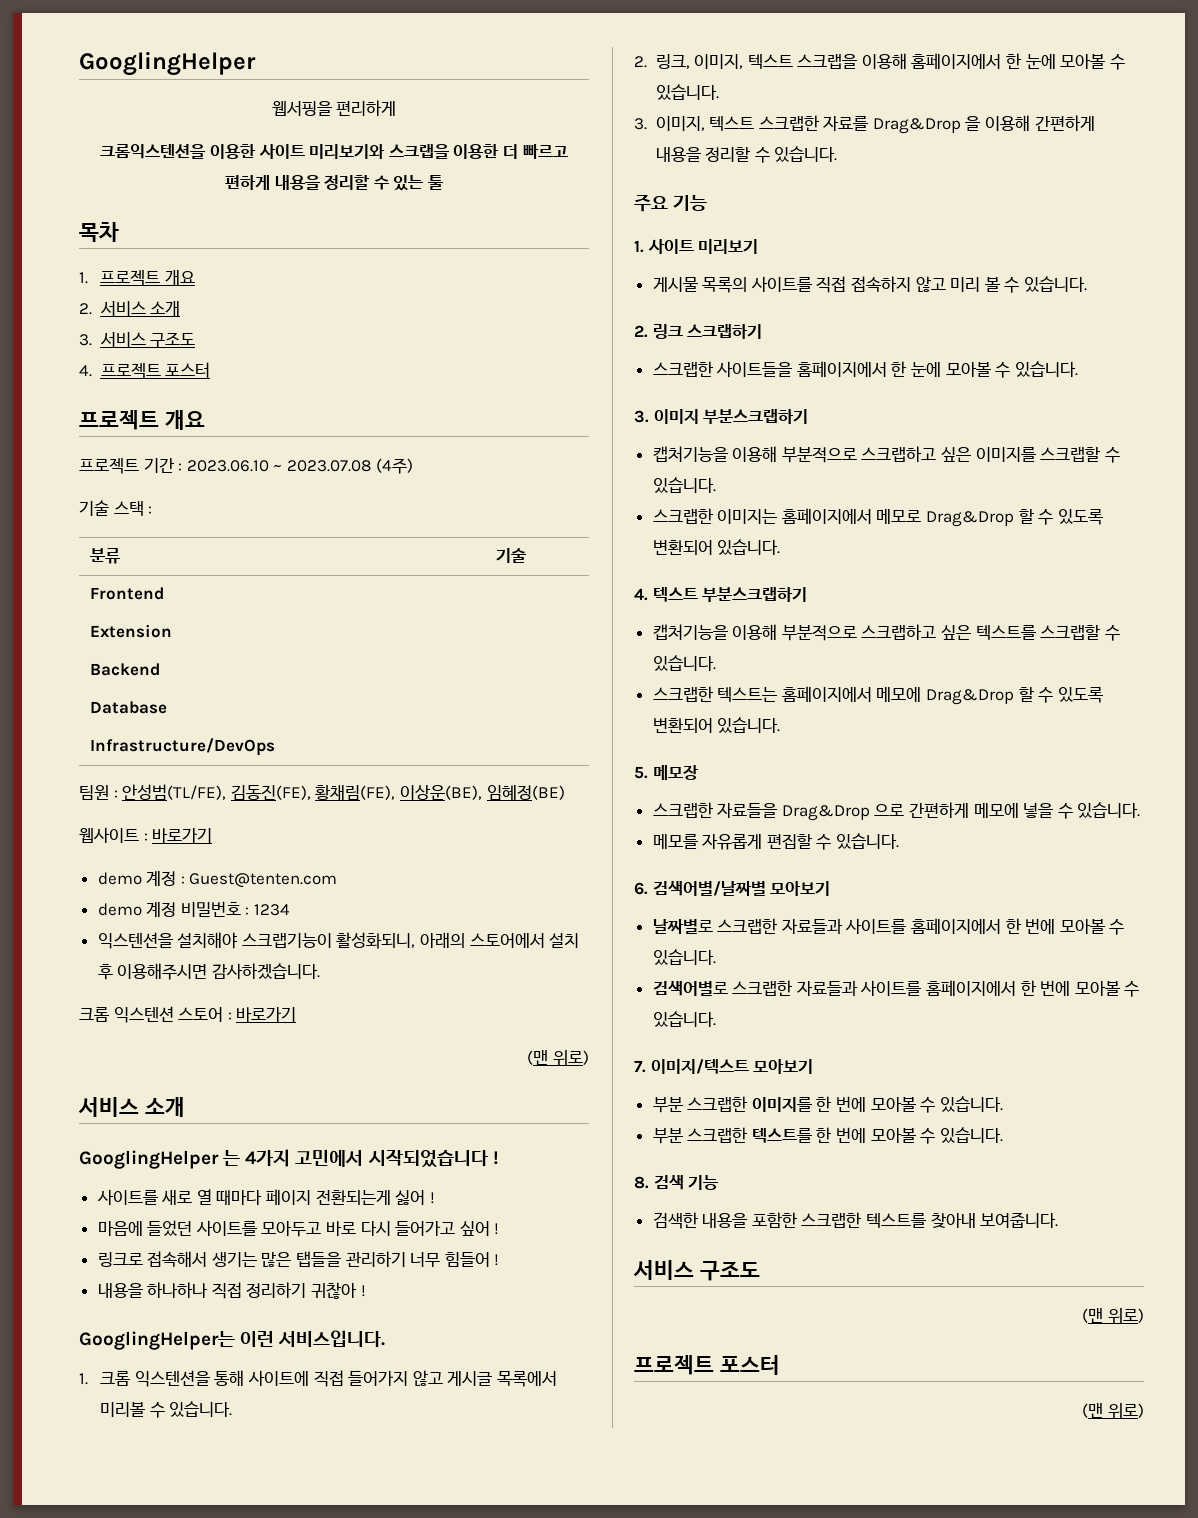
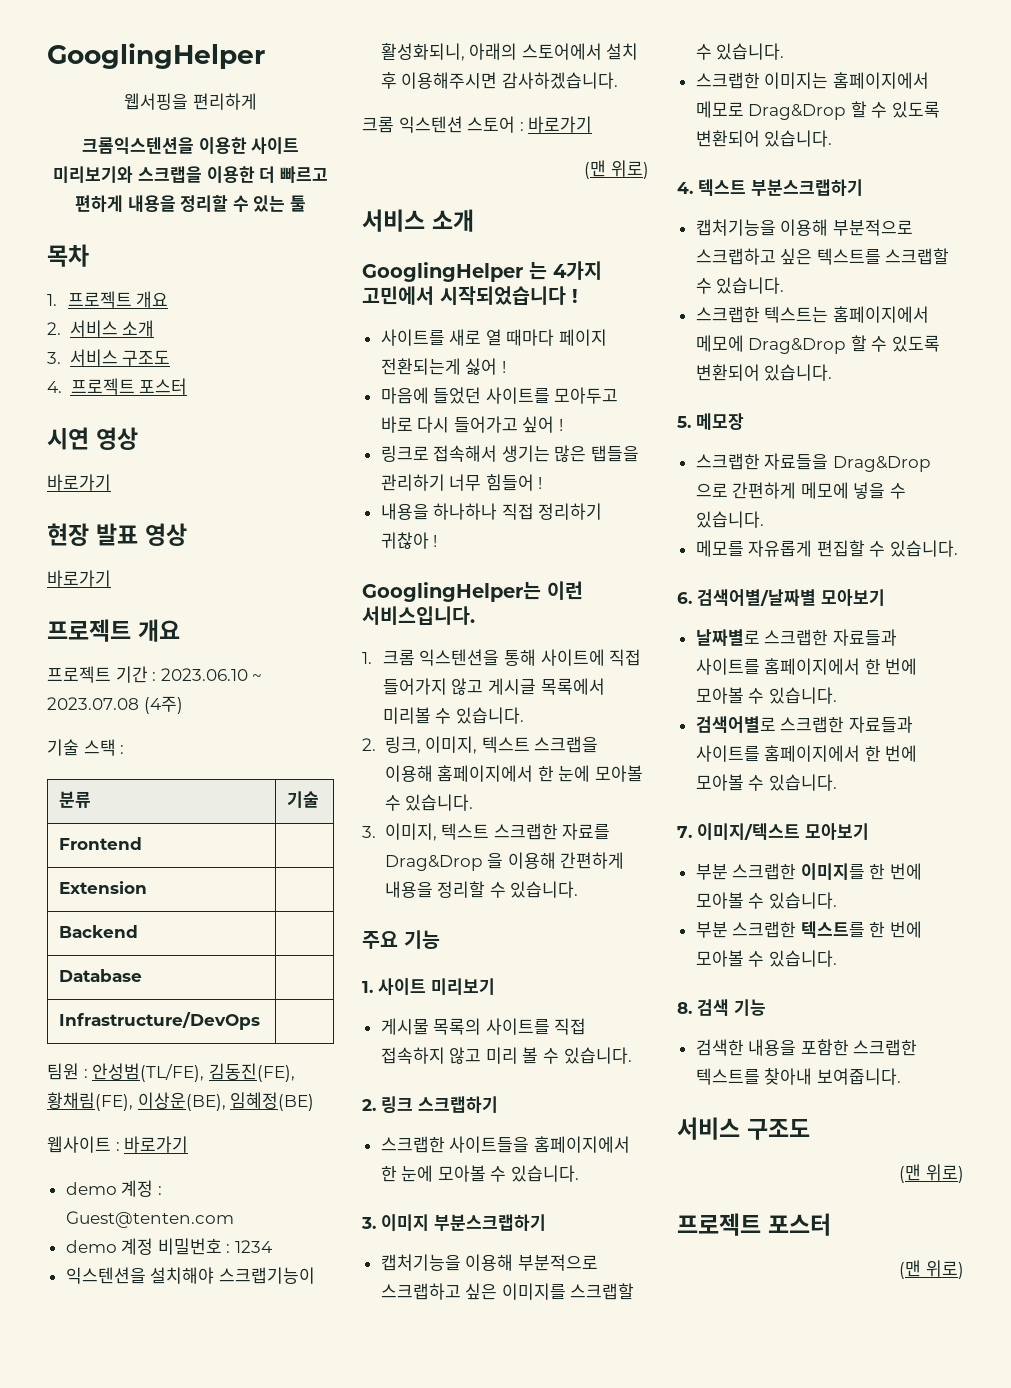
+ 시연 영상
+ 바로가기
+ 현장 발표 영상
+ 바로가기

